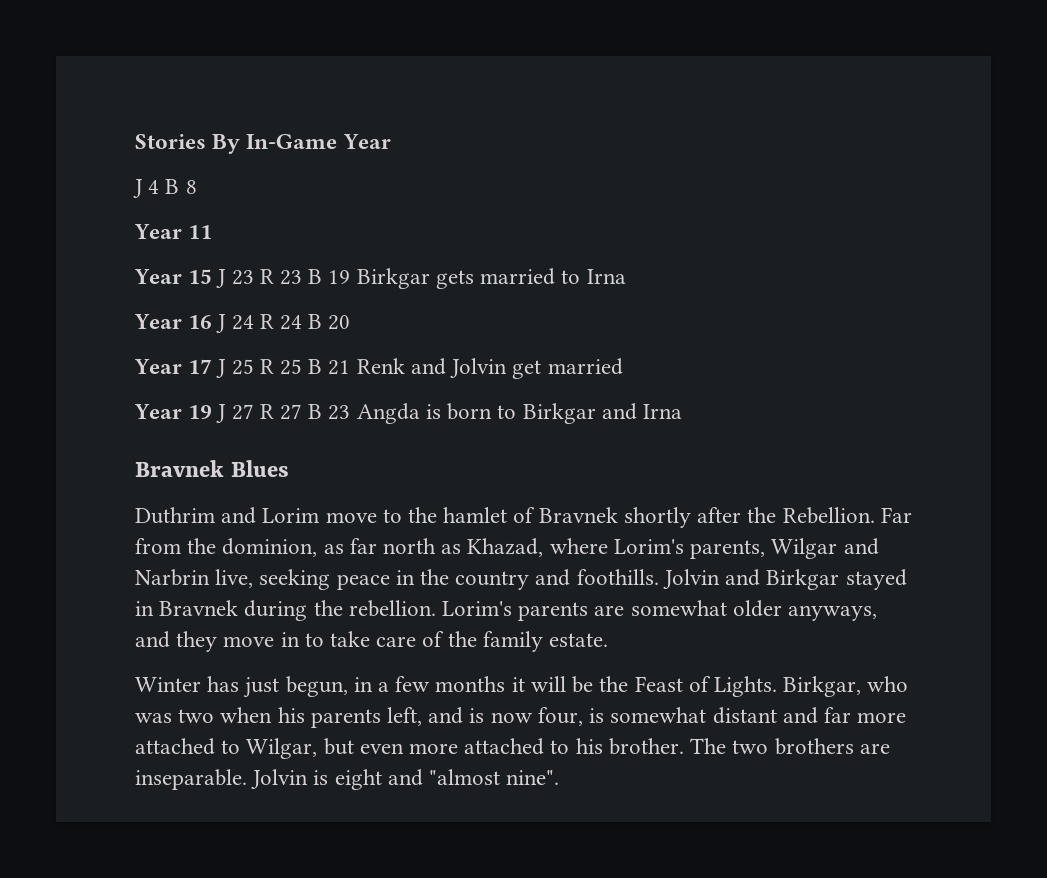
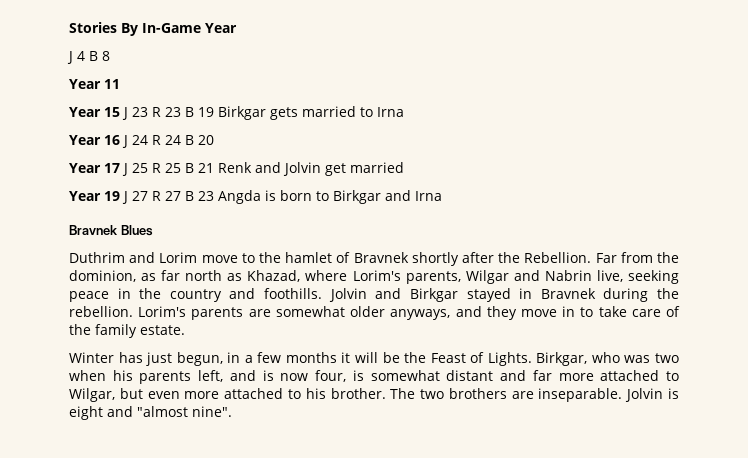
- Far from the dominion, as far north as Khazad, where Lorim's parents, Wilgar and Narbrin live, seeking peace in the country and foothills.
+ Far from the dominion, as far north as Khazad, where Lorim's parents, Wilgar and Nabrin live, seeking peace in the country and foothills.

